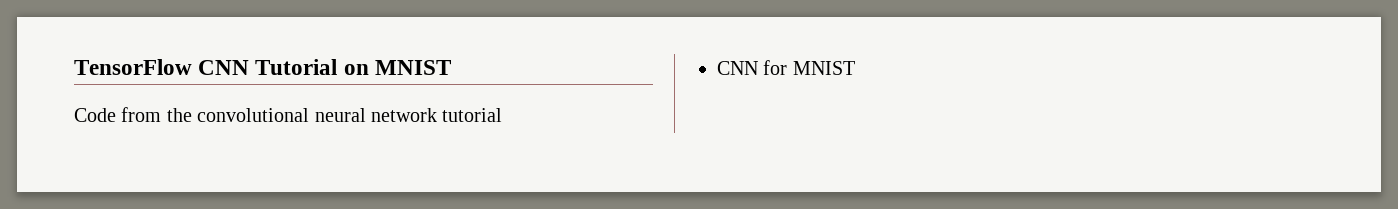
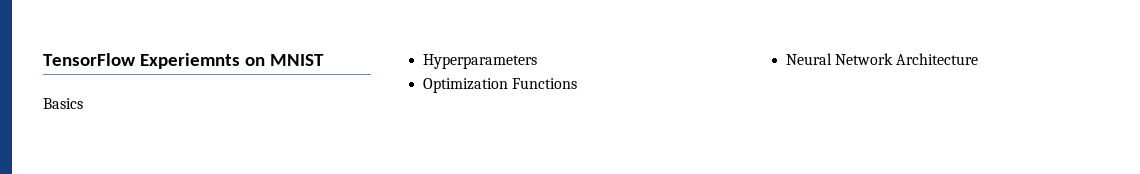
- TensorFlow CNN Tutorial on MNIST
+ TensorFlow Experiemnts on MNIST
- Code from the convolutional neural network tutorial
- CNN for MNIST
+ Basics
+ Hyperparameters
+ Optimization Functions
+ Neural Network Architecture

